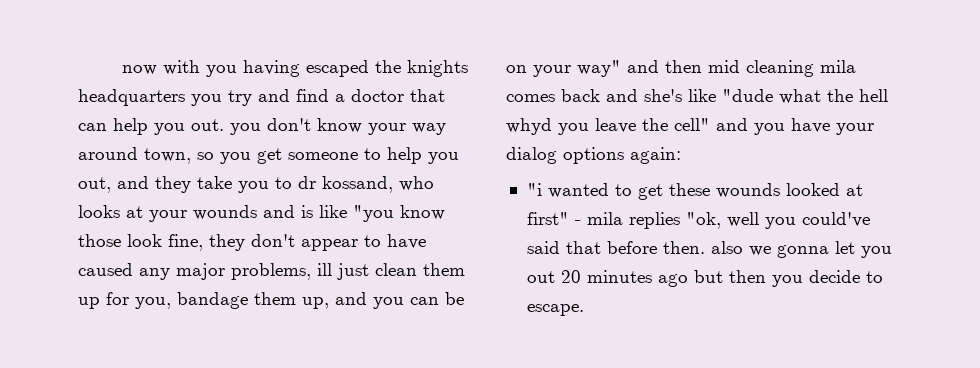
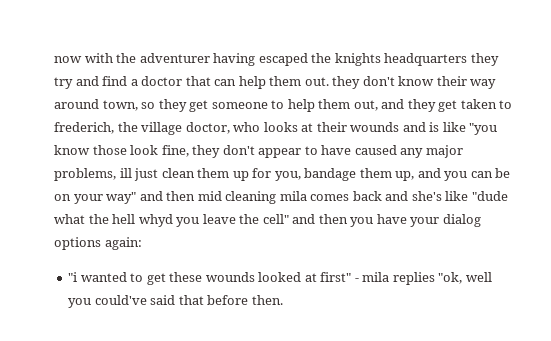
- now with you having escaped the knights headquarters you try and find a doctor that can help you out. you don't know your way around town, so you get someone to help you out, and they take you to dr kossand, who looks at your wounds and is like "you know those look fine, they don't appear to have caused any major problems, ill just clean them up for you, bandage them up, and you can be on your way" and then mid cleaning mila comes back and she's like "dude what the hell whyd you leave the cell" and you have your dialog options again:
+ now with the adventurer having escaped the knights headquarters they try and find a doctor that can help them out. they don't know their way around town, so they get someone to help them out, and they get taken to frederich, the village doctor, who looks at their wounds and is like "you know those look fine, they don't appear to have caused any major problems, ill just clean them up for you, bandage them up, and you can be on your way" and then mid cleaning mila comes back and she's like "dude what the hell whyd you leave the cell" and then you have your dialog options again:
- "i wanted to get these wounds looked at first" - mila replies "ok, well you could've said that before then. also we gonna let you out 20 minutes ago but then you decide to escape.
+ "i wanted to get these wounds looked at first" - mila replies "ok, well you could've said that before then.

